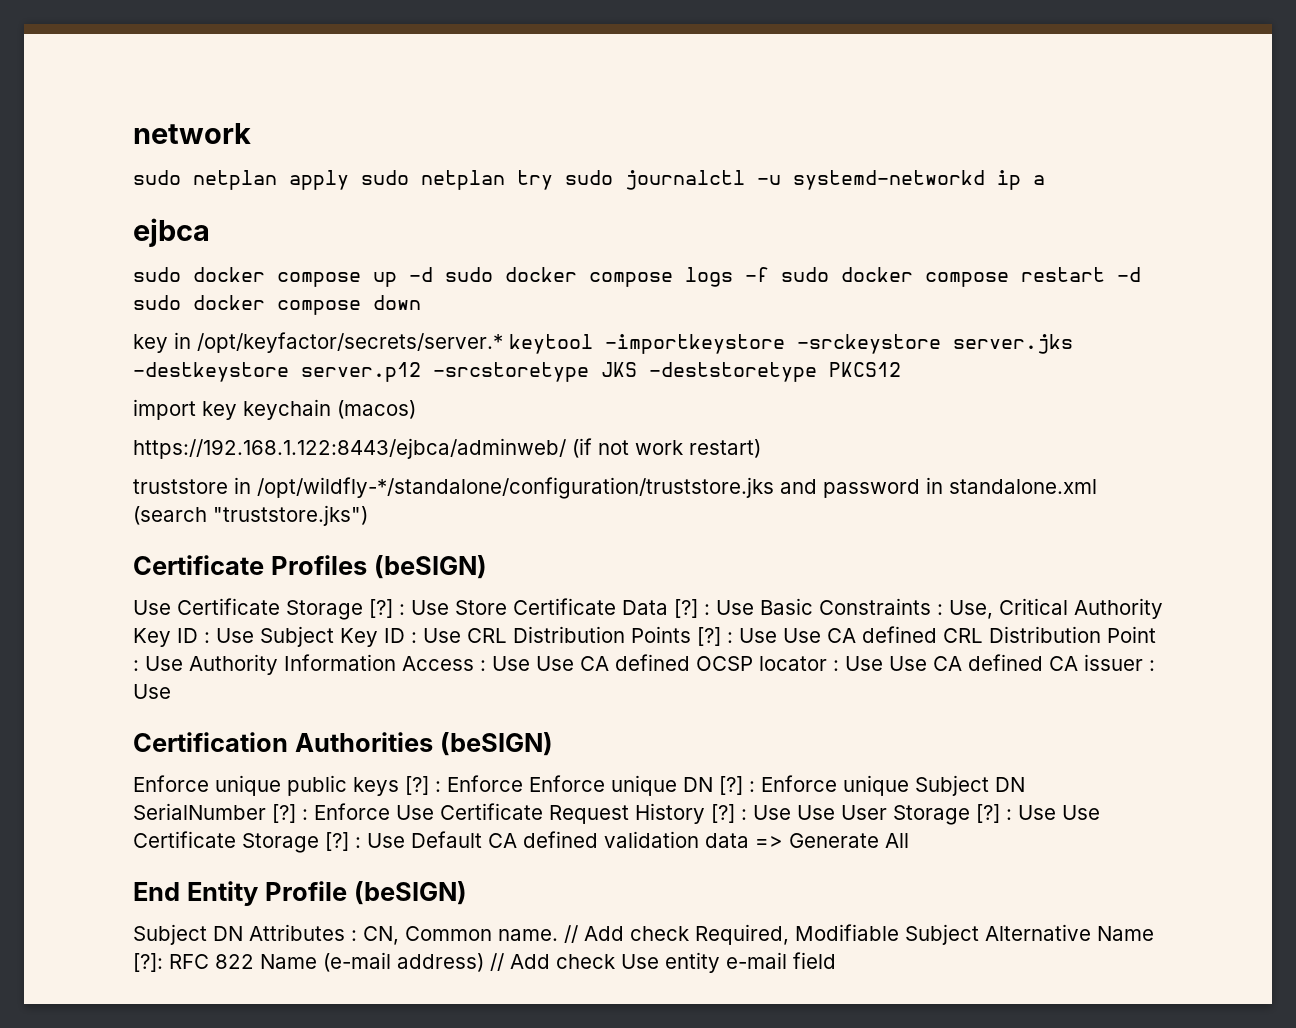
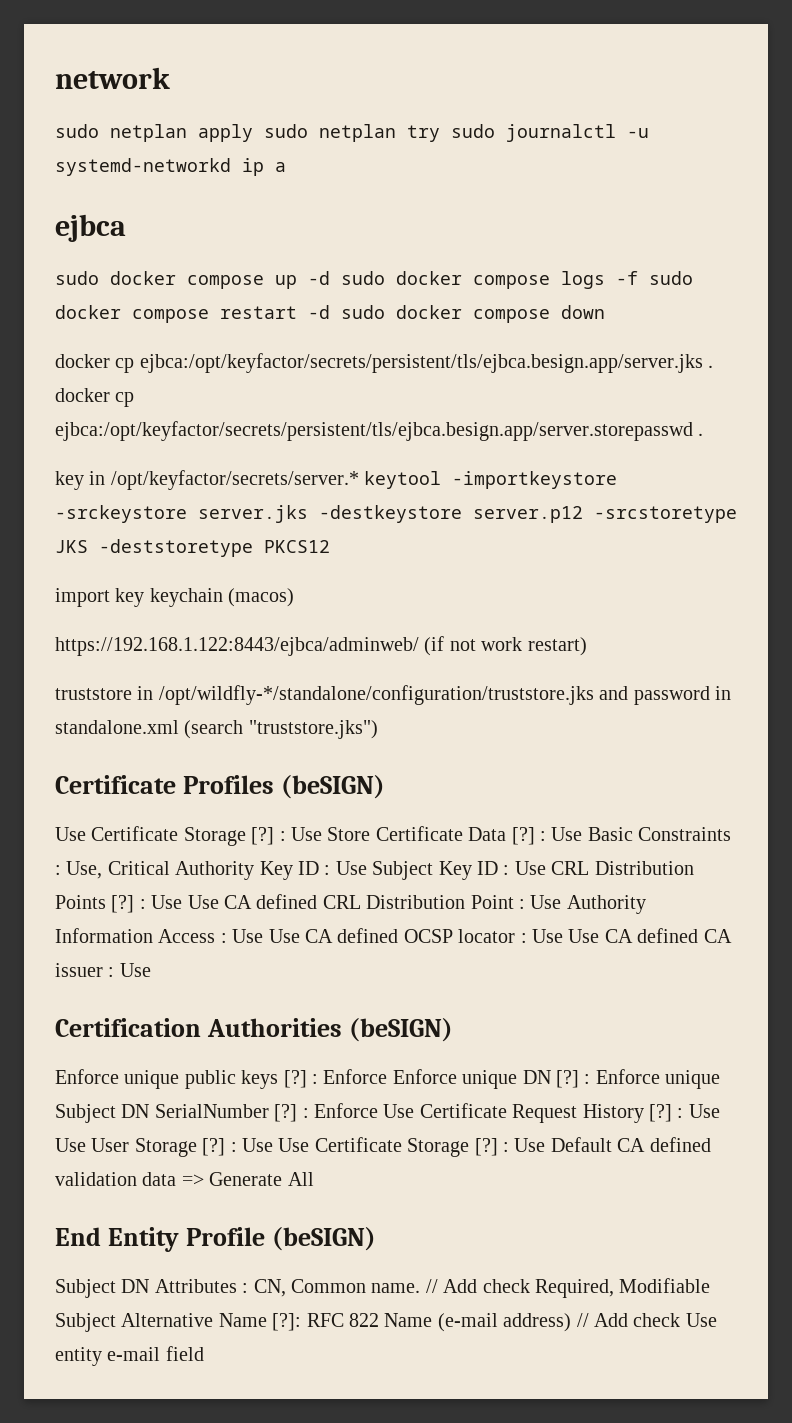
+ docker cp ejbca:/opt/keyfactor/secrets/persistent/tls/ejbca.besign.app/server.jks . docker cp ejbca:/opt/keyfactor/secrets/persistent/tls/ejbca.besign.app/server.storepasswd .

